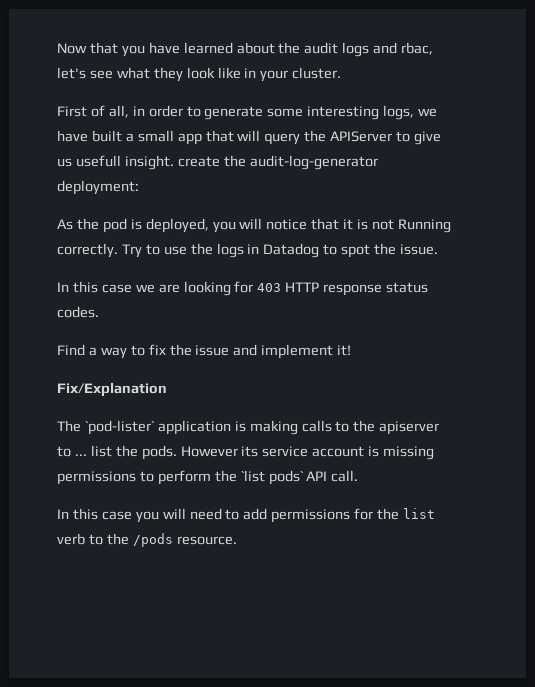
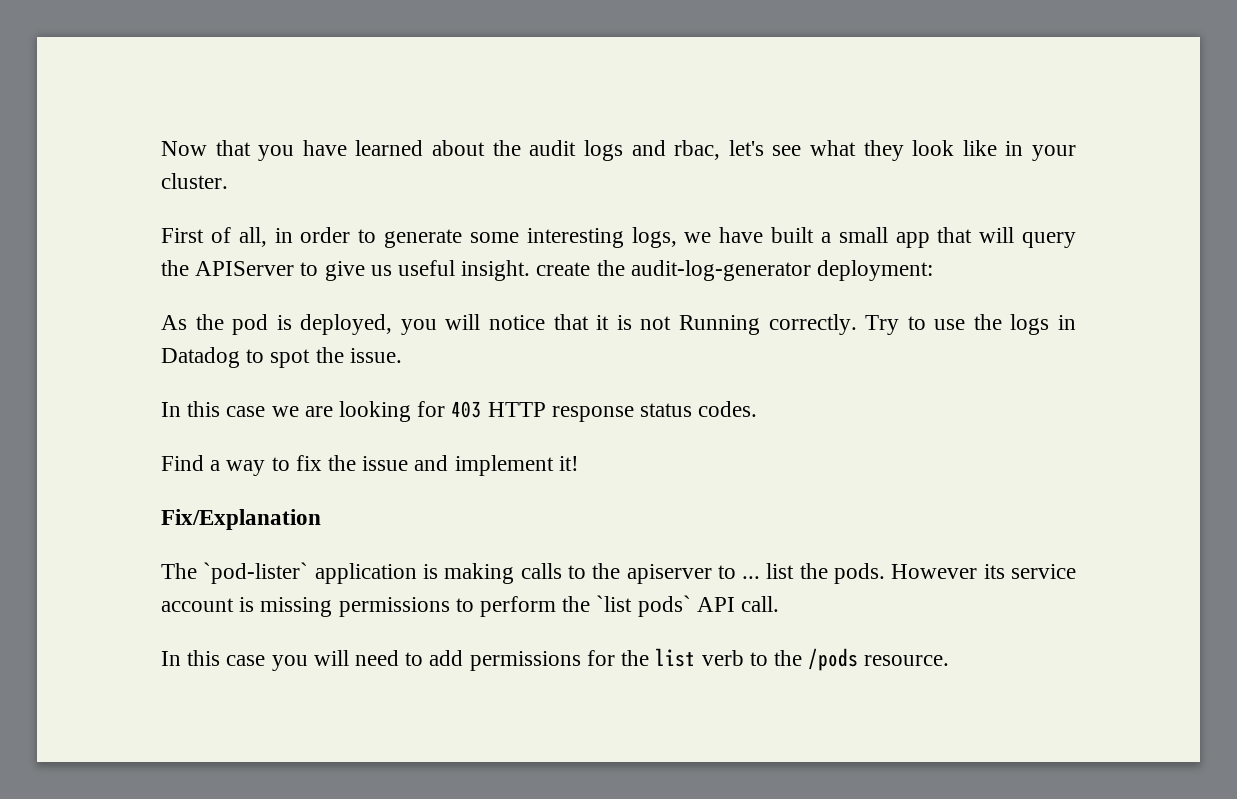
- First of all, in order to generate some interesting logs, we have built a small app that will query the APIServer to give us usefull insight. create the audit-log-generator deployment:
+ First of all, in order to generate some interesting logs, we have built a small app that will query the APIServer to give us useful insight. create the audit-log-generator deployment:

